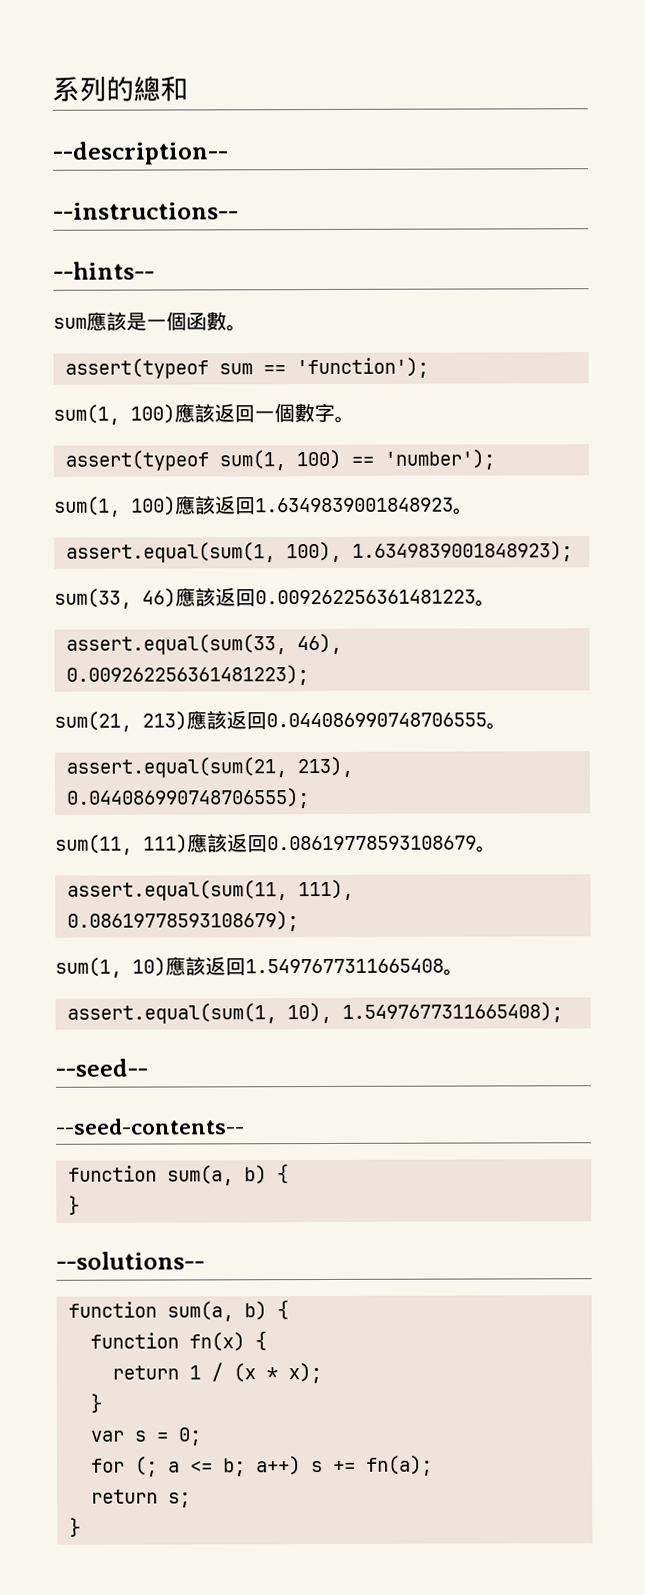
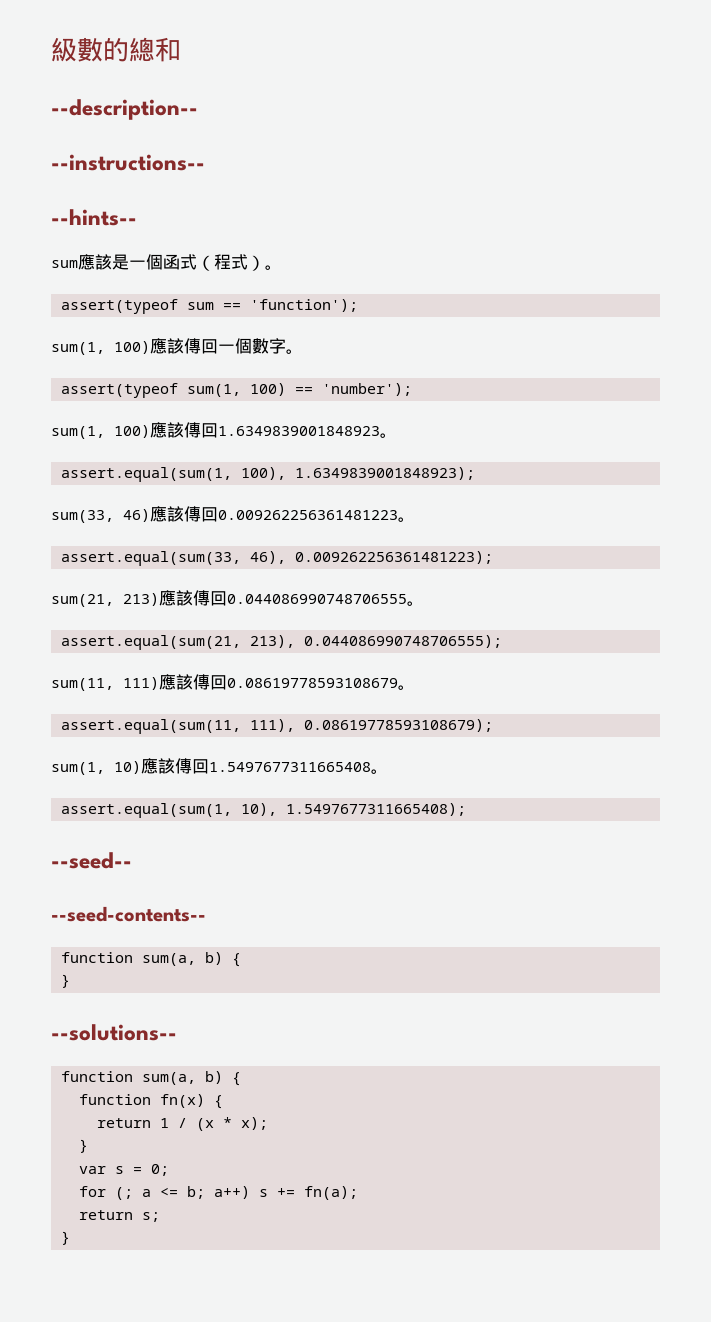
- 系列的總和
+ 級數的總和
- sum應該是一個函數。
+ sum應該是一個函式（程式）。
- sum(1, 100)應該返回一個數字。
+ sum(1, 100)應該傳回一個數字。
- sum(1, 100)應該返回1.6349839001848923。
+ sum(1, 100)應該傳回1.6349839001848923。
- sum(33, 46)應該返回0.009262256361481223。
+ sum(33, 46)應該傳回0.009262256361481223。
- sum(21, 213)應該返回0.044086990748706555。
+ sum(21, 213)應該傳回0.044086990748706555。
- sum(11, 111)應該返回0.08619778593108679。
+ sum(11, 111)應該傳回0.08619778593108679。
- sum(1, 10)應該返回1.5497677311665408。
+ sum(1, 10)應該傳回1.5497677311665408。

